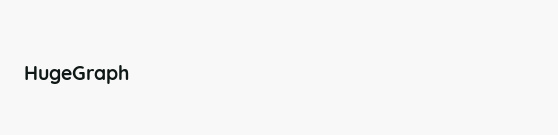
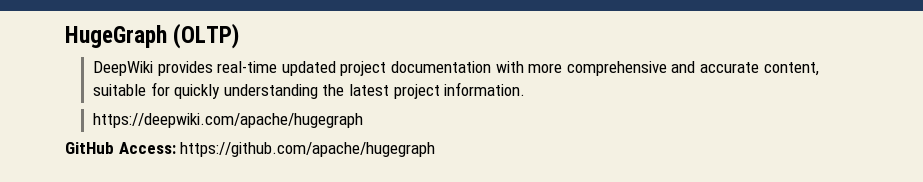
- HugeGraph
+ HugeGraph (OLTP)
+ DeepWiki provides real-time updated project documentation with more comprehensive and accurate content, suitable for quickly understanding the latest project information.
+ https://deepwiki.com/apache/hugegraph
+ GitHub Access: https://github.com/apache/hugegraph

